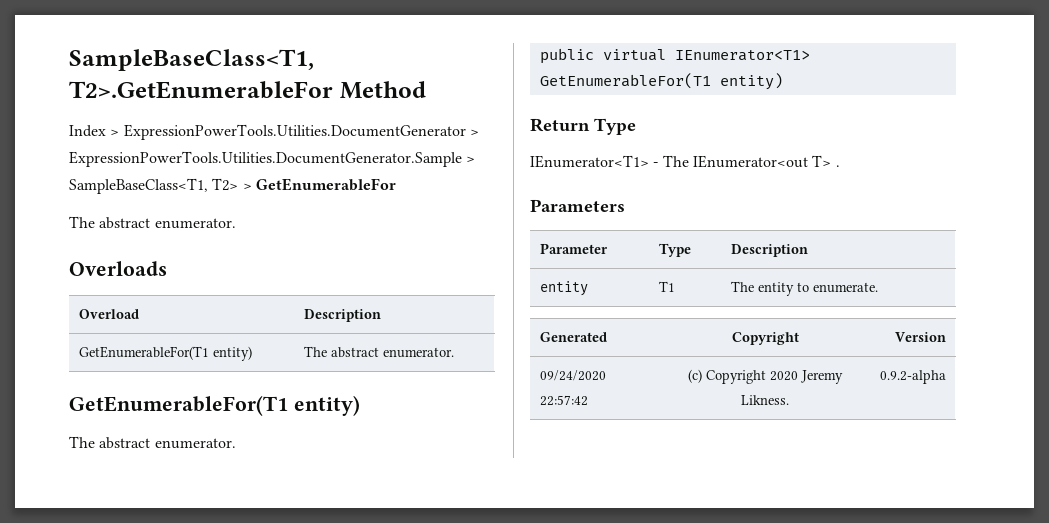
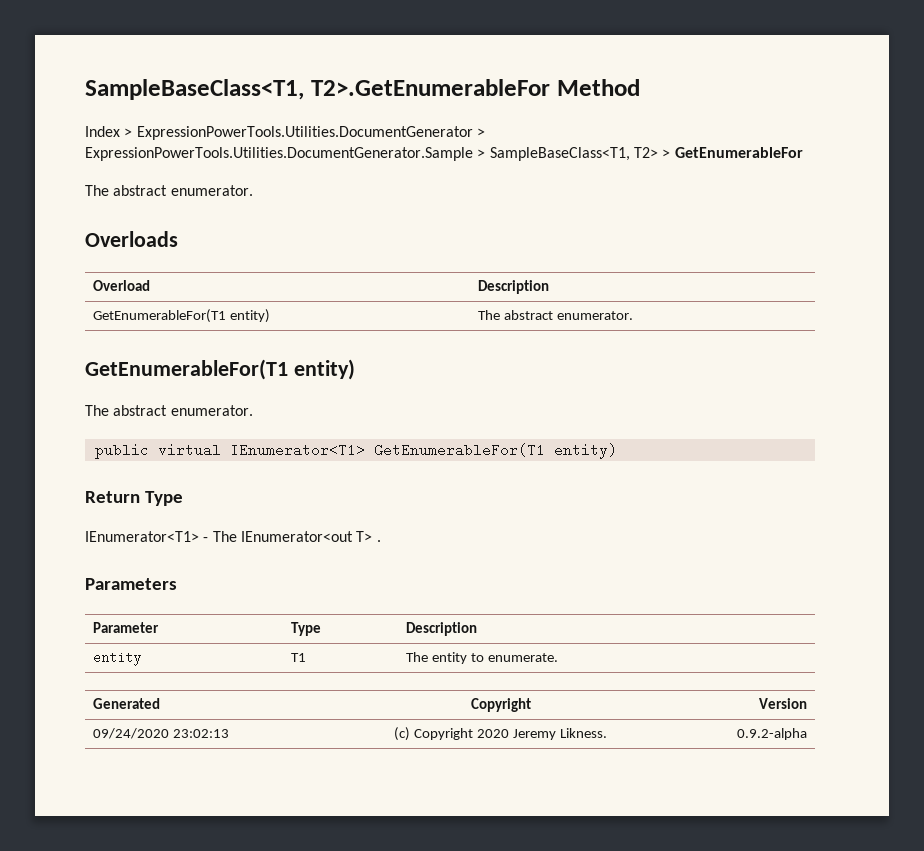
- 09/24/2020 22:57:42 | (c) Copyright 2020 Jeremy Likness. | 0.9.2-alpha
+ 09/24/2020 23:02:13 | (c) Copyright 2020 Jeremy Likness. | 0.9.2-alpha

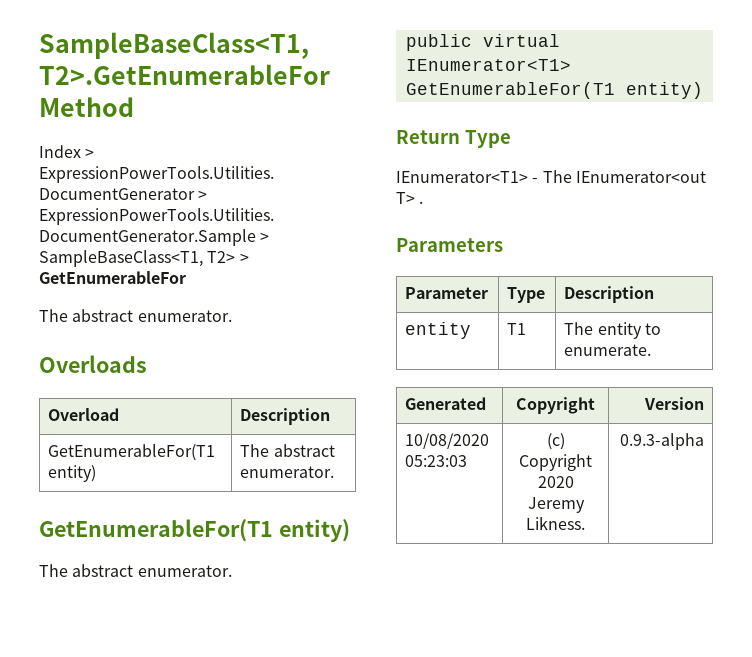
- 09/24/2020 23:02:13 | (c) Copyright 2020 Jeremy Likness. | 0.9.2-alpha
+ 10/08/2020 05:23:03 | (c) Copyright 2020 Jeremy Likness. | 0.9.3-alpha

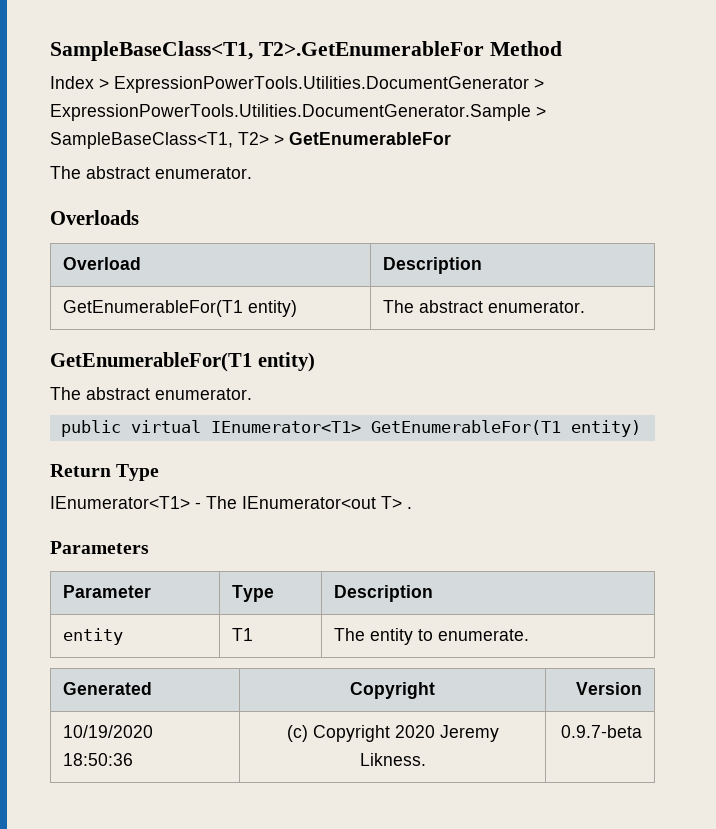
- 10/08/2020 05:23:03 | (c) Copyright 2020 Jeremy Likness. | 0.9.3-alpha
+ 10/19/2020 18:50:36 | (c) Copyright 2020 Jeremy Likness. | 0.9.7-beta

